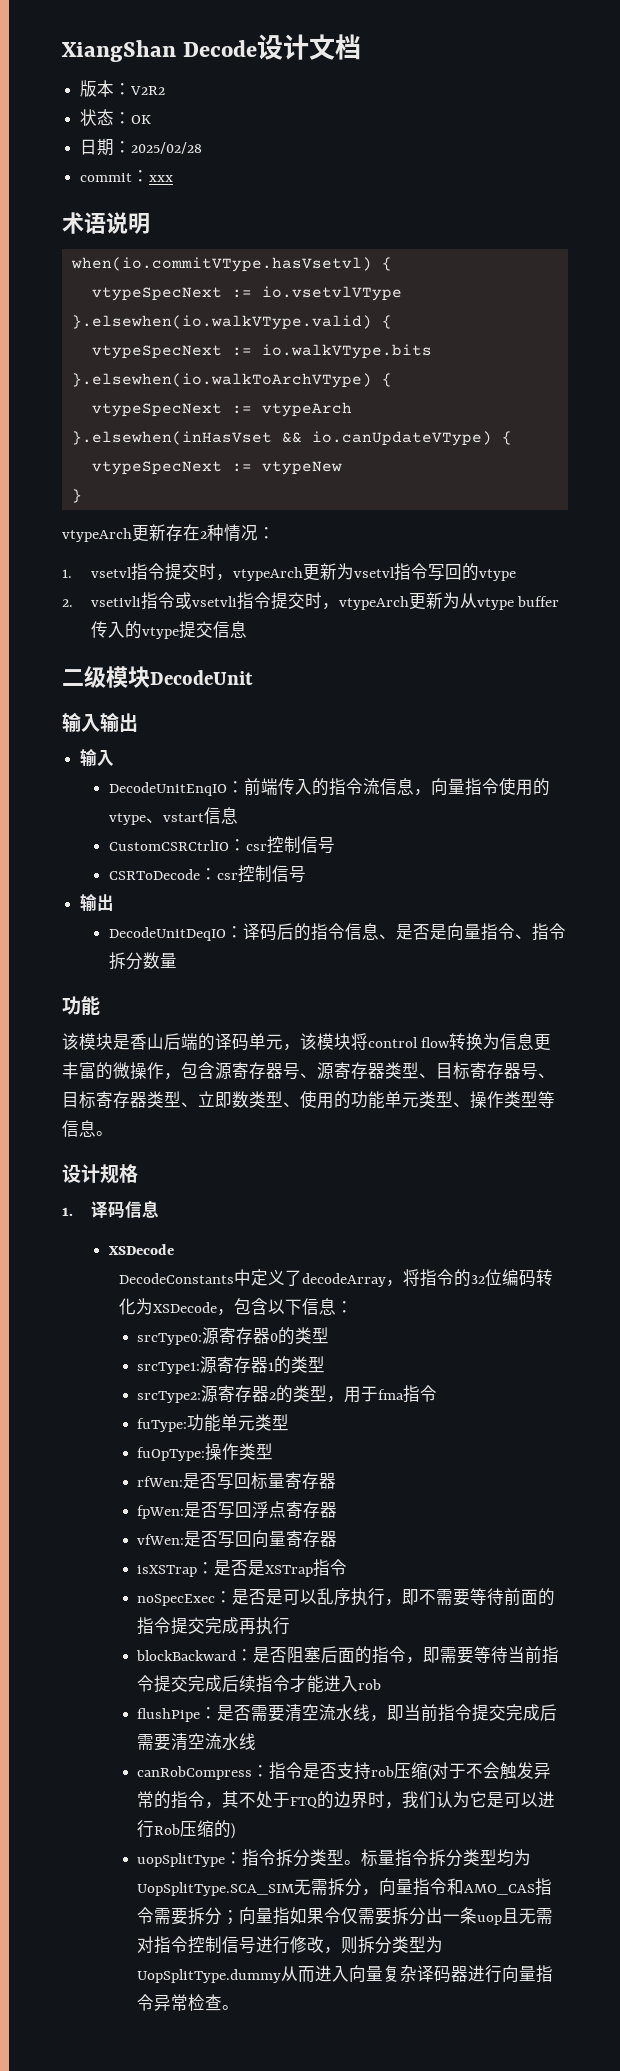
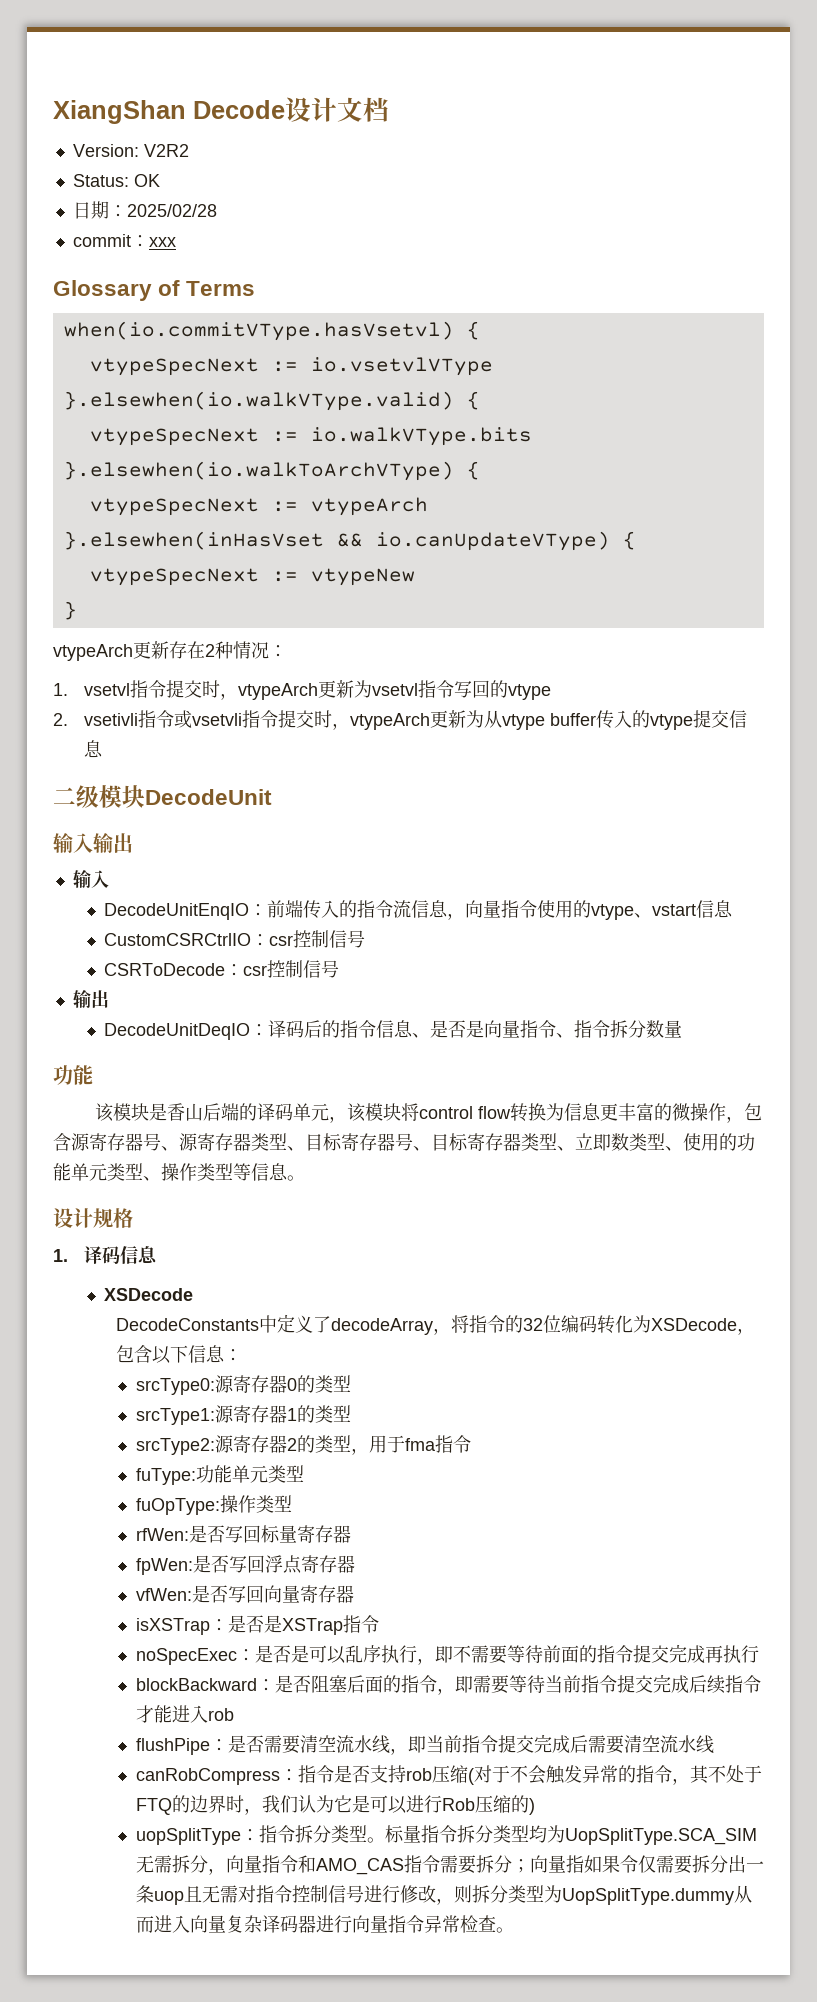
- 版本：V2R2
+ Version: V2R2
- 状态：OK
+ Status: OK
- 术语说明
+ Glossary of Terms

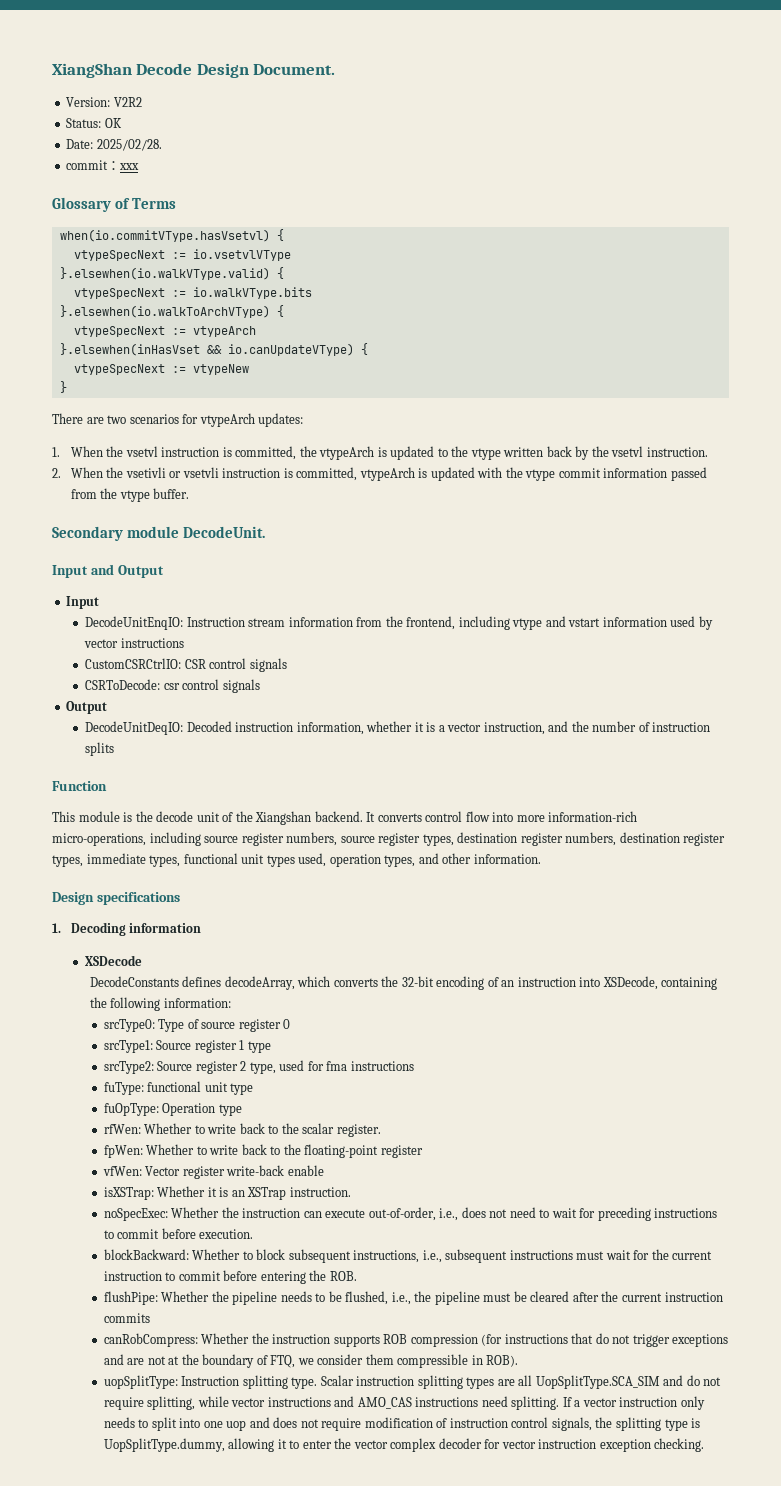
- XiangShan Decode设计文档
+ XiangShan Decode Design Document.
- 日期：2025/02/28
+ Date: 2025/02/28.
- vtypeArch更新存在2种情况：
- 1. vsetvl指令提交时，vtypeArch更新为vsetvl指令写回的vtype
- 2. vsetivli指令或vsetvli指令提交时，vtypeArch更新为从vtype buffer传入的vtype提交信息
- 二级模块DecodeUnit
- 输入输出
- 输入
- DecodeUnitEnqIO：前端传入的指令流信息，向量指令使用的vtype、vstart信息
- CustomCSRCtrlIO：csr控制信号
- CSRToDecode：csr控制信号
- 输出
- DecodeUnitDeqIO：译码后的指令信息、是否是向量指令、指令拆分数量
- 功能
- 该模块是香山后端的译码单元，该模块将control flow转换为信息更丰富的微操作，包含源寄存器号、源寄存器类型、目标寄存器号、目标寄存器类型、立即数类型、使用的功能单元类型、操作类型等信息。
- 设计规格
- 1.译码信息
+ There are two scenarios for vtypeArch updates:
+ 1. When the vsetvl instruction is committed, the vtypeArch is updated to the vtype written back by the vsetvl instruction.
+ 2. When the vsetivli or vsetvli instruction is committed, vtypeArch is updated with the vtype commit information passed from the vtype buffer.
+ Secondary module DecodeUnit.
+ Input and Output
+ Input
+ DecodeUnitEnqIO: Instruction stream information from the frontend, including vtype and vstart information used by vector instructions
+ CustomCSRCtrlIO: CSR control signals
+ CSRToDecode: csr control signals
+ Output
+ DecodeUnitDeqIO: Decoded instruction information, whether it is a vector instruction, and the number of instruction splits
+ Function
+ This module is the decode unit of the Xiangshan backend. It converts control flow into more information-rich micro-operations, including source register numbers, source register types, destination register numbers, destination register types, immediate types, functional unit types used, operation types, and other information.
+ Design specifications
+ 1. Decoding information
- DecodeConstants中定义了decodeArray，将指令的32位编码转化为XSDecode，包含以下信息：
- srcType0:源寄存器0的类型
+ DecodeConstants defines decodeArray, which converts the 32-bit encoding of an instruction into XSDecode, containing the following information:
+ srcType0: Type of source register 0
- srcType1:源寄存器1的类型
- srcType2:源寄存器2的类型，用于fma指令
- fuType:功能单元类型
+ srcType1: Source register 1 type
+ srcType2: Source register 2 type, used for fma instructions
+ fuType: functional unit type
- fuOpType:操作类型
+ fuOpType: Operation type
- rfWen:是否写回标量寄存器
- fpWen:是否写回浮点寄存器
- vfWen:是否写回向量寄存器
- isXSTrap：是否是XSTrap指令
- noSpecExec：是否是可以乱序执行，即不需要等待前面的指令提交完成再执行
- blockBackward：是否阻塞后面的指令，即需要等待当前指令提交完成后续指令才能进入rob
- flushPipe：是否需要清空流水线，即当前指令提交完成后需要清空流水线
- canRobCompress：指令是否支持rob压缩(对于不会触发异常的指令，其不处于FTQ的边界时，我们认为它是可以进行Rob压缩的)
- uopSplitType：指令拆分类型。标量指令拆分类型均为UopSplitType.SCA_SIM无需拆分，向量指令和AMO_CAS指令需要拆分；向量指如果令仅需要拆分出一条uop且无需对指令控制信号进行修改，则拆分类型为UopSplitType.dummy从而进入向量复杂译码器进行向量指令异常检查。
+ rfWen: Whether to write back to the scalar register.
+ fpWen: Whether to write back to the floating-point register
+ vfWen: Vector register write-back enable
+ isXSTrap: Whether it is an XSTrap instruction.
+ noSpecExec: Whether the instruction can execute out-of-order, i.e., does not need to wait for preceding instructions to commit before execution.
+ blockBackward: Whether to block subsequent instructions, i.e., subsequent instructions must wait for the current instruction to commit before entering the ROB.
+ flushPipe: Whether the pipeline needs to be flushed, i.e., the pipeline must be cleared after the current instruction commits
+ canRobCompress: Whether the instruction supports ROB compression (for instructions that do not trigger exceptions and are not at the boundary of FTQ, we consider them compressible in ROB).
+ uopSplitType: Instruction splitting type. Scalar instruction splitting types are all UopSplitType.SCA_SIM and do not require splitting, while vector instructions and AMO_CAS instructions need splitting. If a vector instruction only needs to split into one uop and does not require modification of instruction control signals, the splitting type is UopSplitType.dummy, allowing it to enter the vector complex decoder for vector instruction exception checking.

